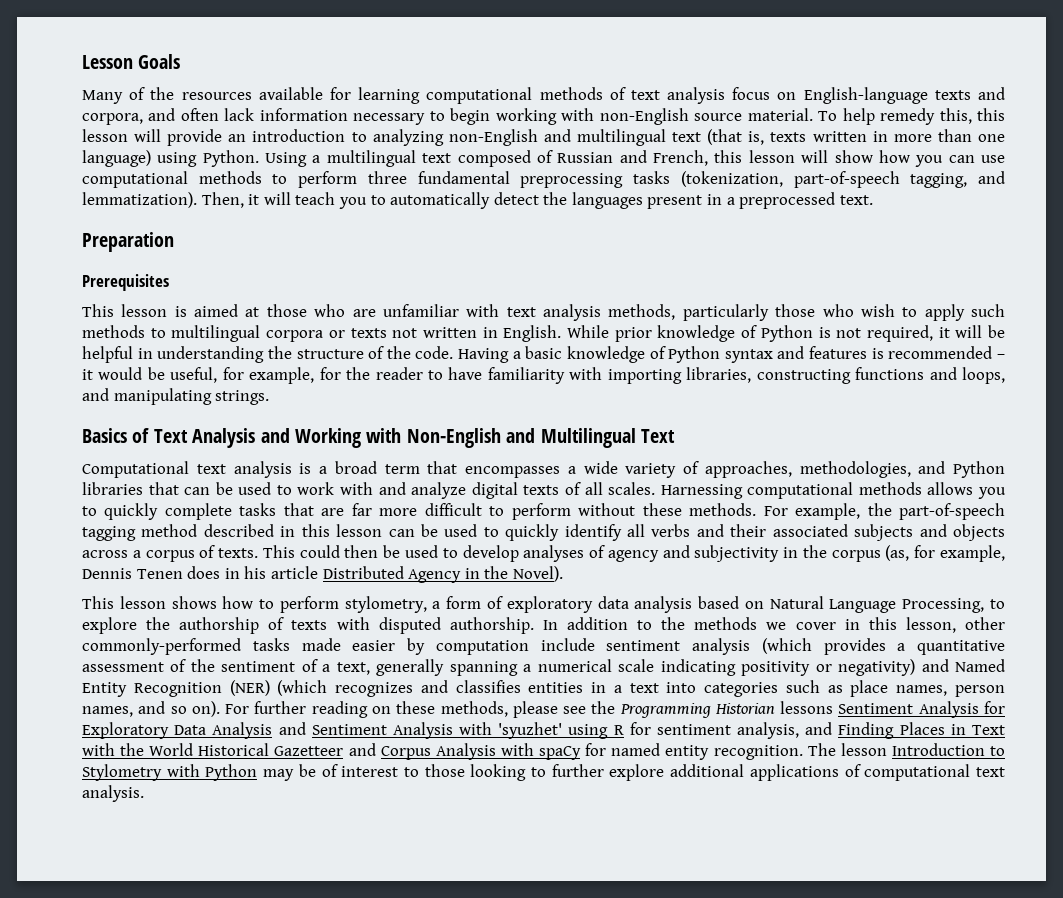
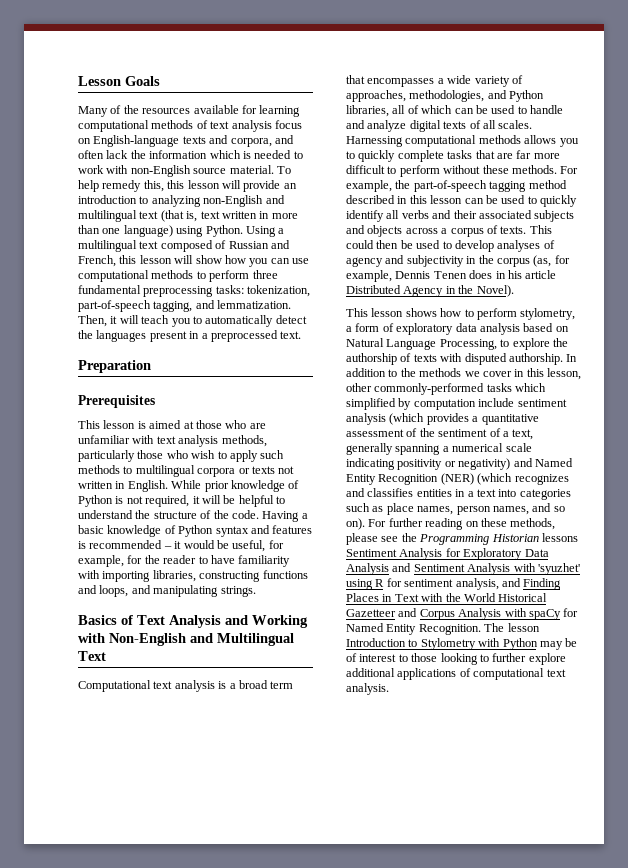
- Many of the resources available for learning computational methods of text analysis focus on English-language texts and corpora, and often lack information necessary to begin working with non-English source material.
+ Many of the resources available for learning computational methods of text analysis focus on English-language texts and corpora, and often lack the information which is needed to work with non-English source material.
- To help remedy this, this lesson will provide an introduction to analyzing non-English and multilingual text (that is, texts written in more than one language) using Python.
+ To help remedy this, this lesson will provide an introduction to analyzing non-English and multilingual text (that is, text written in more than one language) using Python.
- Using a multilingual text composed of Russian and French, this lesson will show how you can use computational methods to perform three fundamental preprocessing tasks (tokenization, part-of-speech tagging, and lemmatization).
+ Using a multilingual text composed of Russian and French, this lesson will show how you can use computational methods to perform three fundamental preprocessing tasks: tokenization, part-of-speech tagging, and lemmatization.
- While prior knowledge of Python is not required, it will be helpful in understanding the structure of the code.
+ While prior knowledge of Python is not required, it will be helpful to understand the structure of the code.
- Computational text analysis is a broad term that encompasses a wide variety of approaches, methodologies, and Python libraries that can be used to work with and analyze digital texts of all scales.
+ Computational text analysis is a broad term that encompasses a wide variety of approaches, methodologies, and Python libraries, all of which can be used to handle and analyze digital texts of all scales.
- In addition to the methods we cover in this lesson, other commonly-performed tasks made easier by computation include sentiment analysis (which provides a quantitative assessment of the sentiment of a text, generally spanning a numerical scale indicating positivity or negativity) and Named Entity Recognition (NER) (which recognizes and classifies entities in a text into categories such as place names, person names, and so on).
+ In addition to the methods we cover in this lesson, other commonly-performed tasks which simplified by computation include sentiment analysis (which provides a quantitative assessment of the sentiment of a text, generally spanning a numerical scale indicating positivity or negativity) and Named Entity Recognition (NER) (which recognizes and classifies entities in a text into categories such as place names, person names, and so on).
- For further reading on these methods, please see the Programming Historian lessons Sentiment Analysis for Exploratory Data Analysis and Sentiment Analysis with 'syuzhet' using R for sentiment analysis, and Finding Places in Text with the World Historical Gazetteer and Corpus Analysis with spaCy for named entity recognition.
+ For further reading on these methods, please see the Programming Historian lessons Sentiment Analysis for Exploratory Data Analysis and Sentiment Analysis with 'syuzhet' using R for sentiment analysis, and Finding Places in Text with the World Historical Gazetteer and Corpus Analysis with spaCy for Named Entity Recognition.

